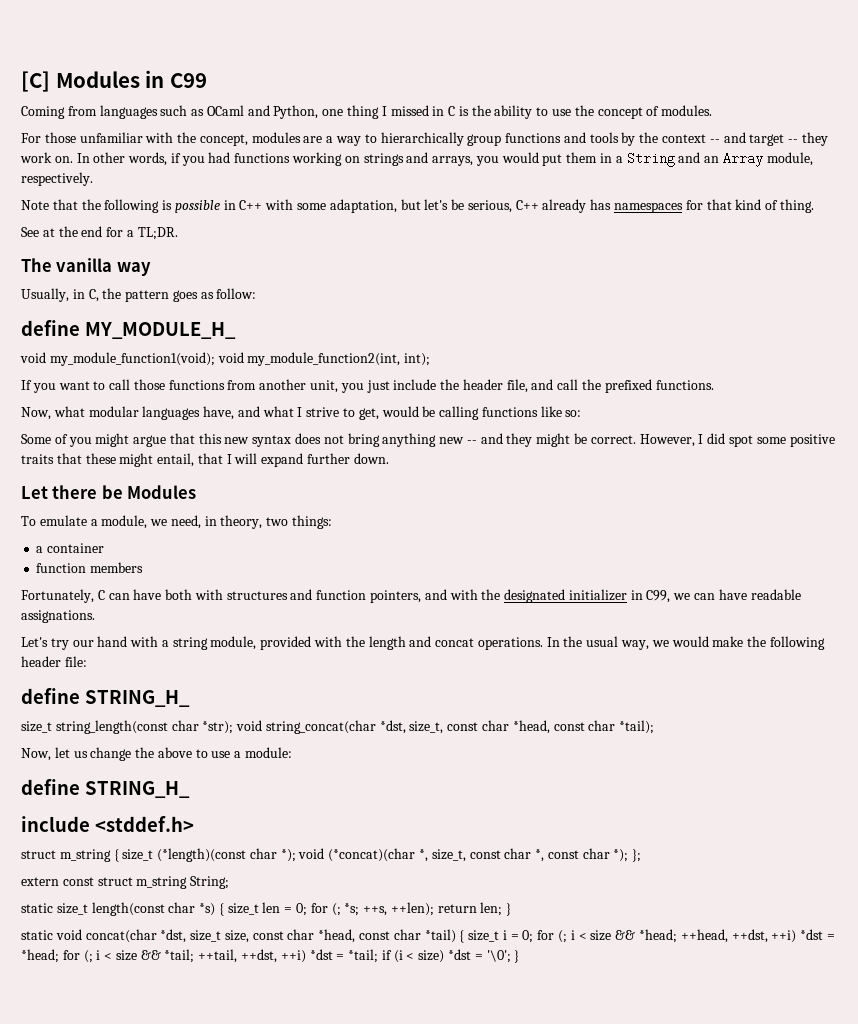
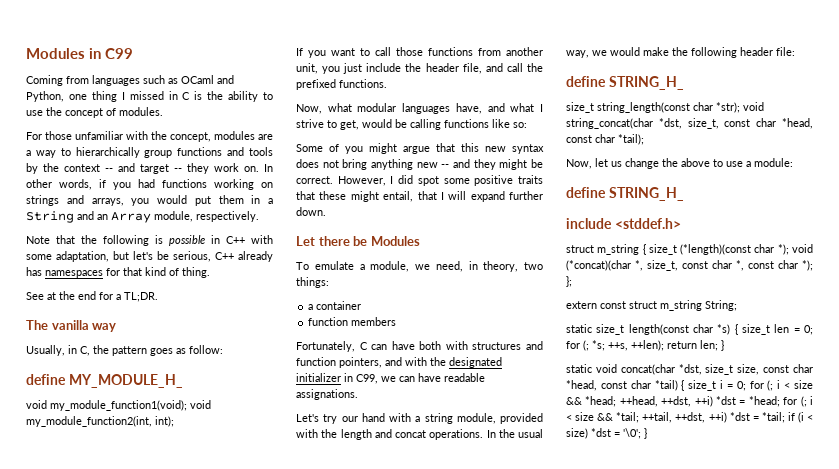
- [C] Modules in C99
+ Modules in C99

